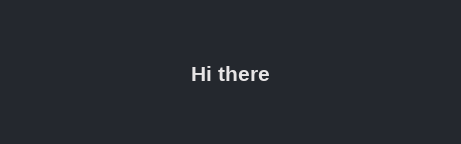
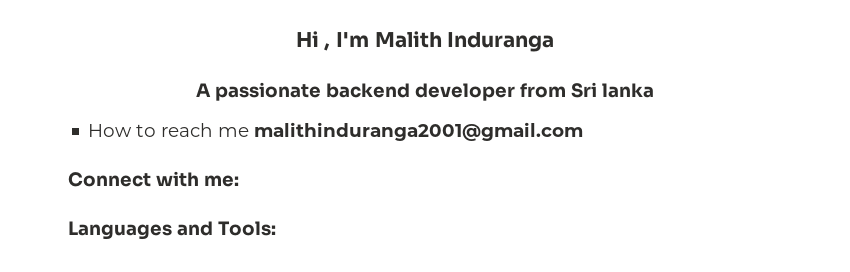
- Hi there
+ Hi , I'm Malith Induranga
+ A passionate backend developer from Sri lanka
+ How to reach me malithinduranga2001@gmail.com
+ Connect with me:
+ Languages and Tools:

